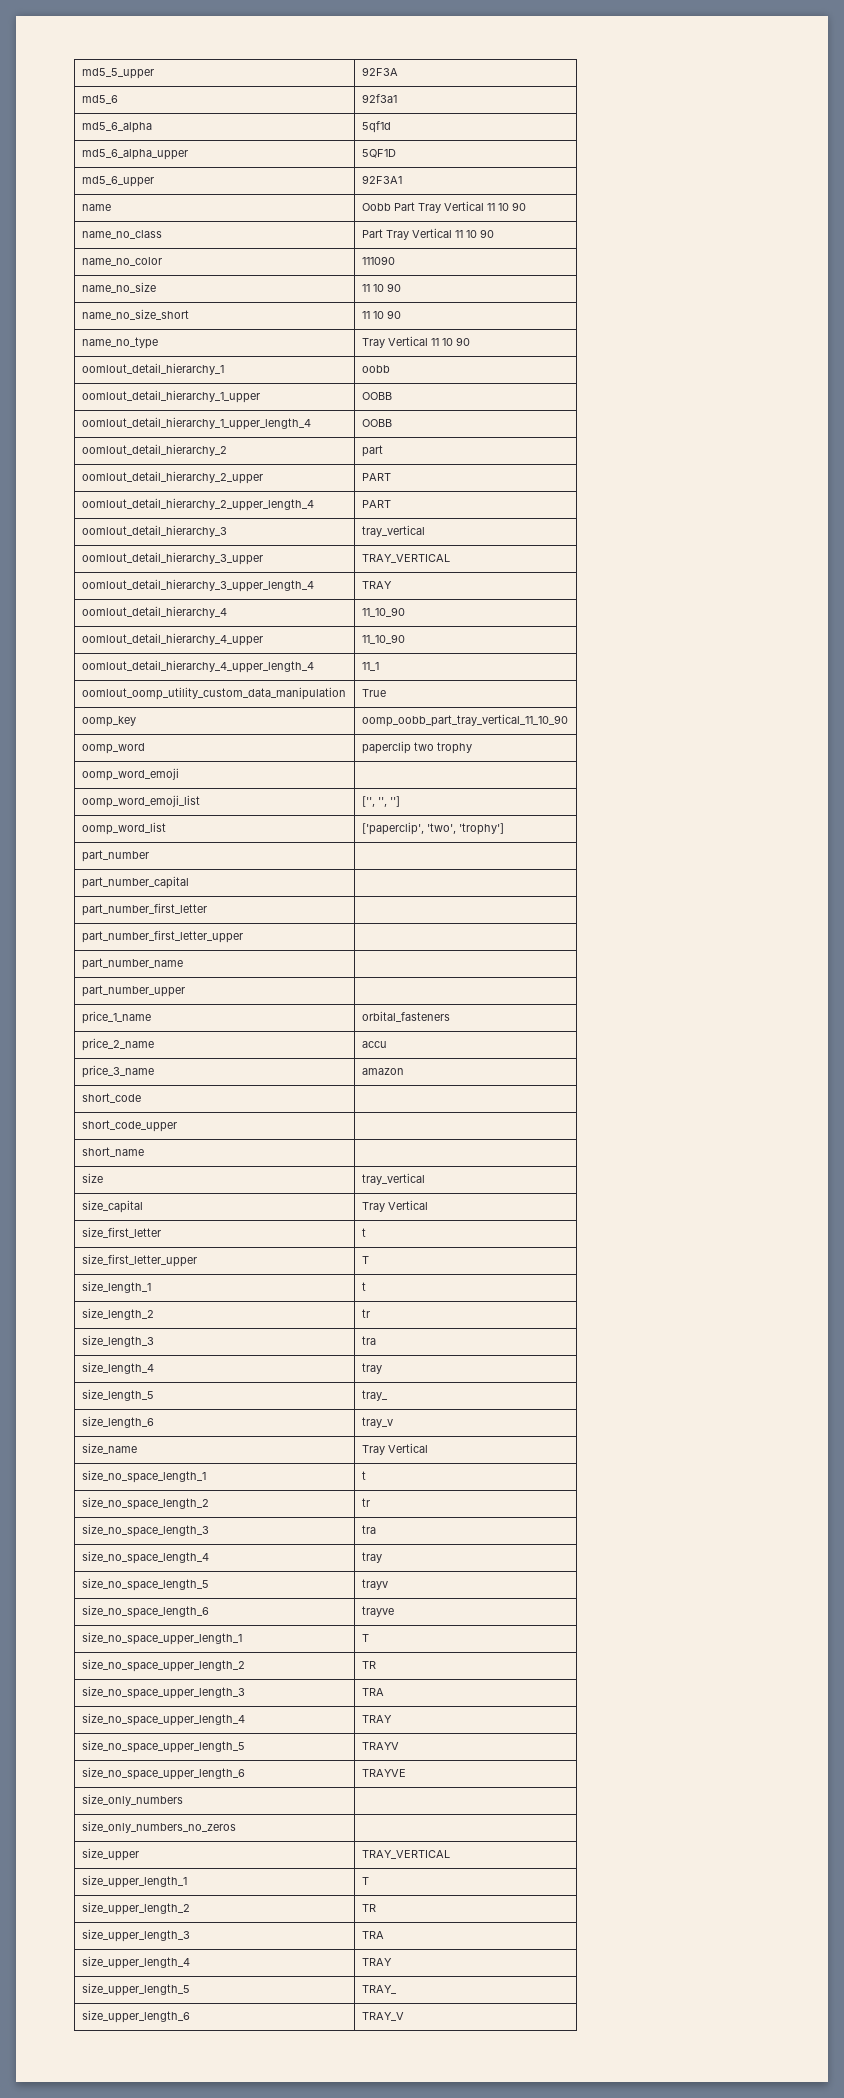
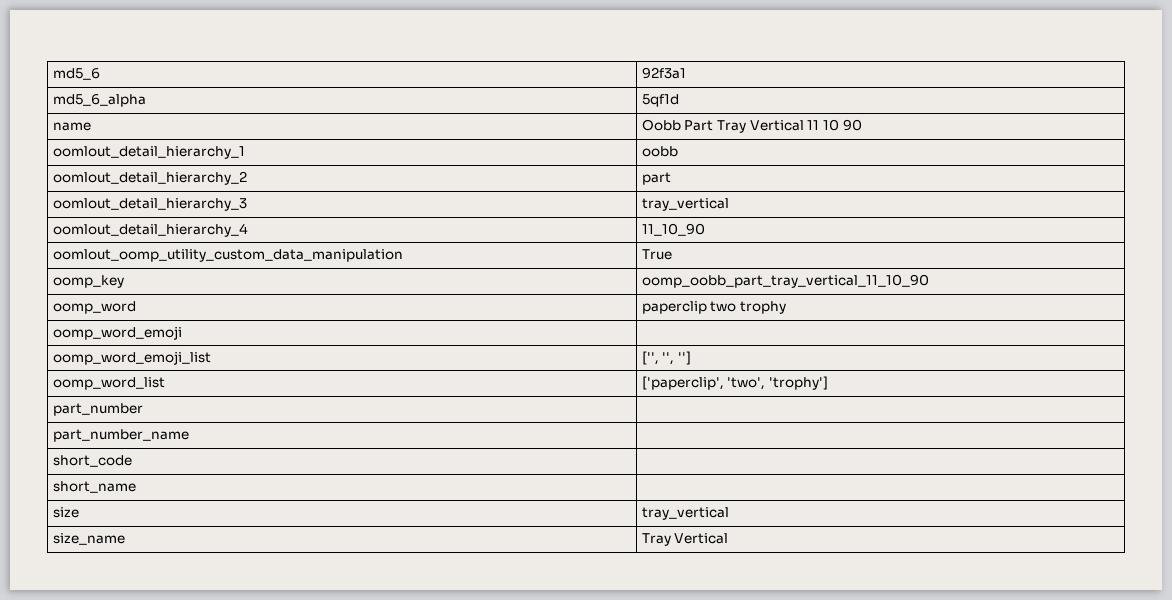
- md5_5_upper | 92F3A
- md5_6_alpha_upper | 5QF1D
- md5_6_upper | 92F3A1
- name_no_class | Part Tray Vertical 11 10 90
- name_no_color | 111090
- name_no_size | 11 10 90
- name_no_size_short | 11 10 90
- name_no_type | Tray Vertical 11 10 90
  oomlout_detail_hierarchy_1 | oobb
- oomlout_detail_hierarchy_1_upper | OOBB
- oomlout_detail_hierarchy_1_upper_length_4 | OOBB
  oomlout_detail_hierarchy_2 | part
- oomlout_detail_hierarchy_2_upper | PART
- oomlout_detail_hierarchy_2_upper_length_4 | PART
  oomlout_detail_hierarchy_3 | tray_vertical
- oomlout_detail_hierarchy_3_upper | TRAY_VERTICAL
- oomlout_detail_hierarchy_3_upper_length_4 | TRAY
  oomlout_detail_hierarchy_4 | 11_10_90
- oomlout_detail_hierarchy_4_upper | 11_10_90
- oomlout_detail_hierarchy_4_upper_length_4 | 11_1
- part_number_capital |
- part_number_first_letter |
- part_number_first_letter_upper |
  part_number_name |
- part_number_upper |
- price_1_name | orbital_fasteners
- price_2_name | accu
- price_3_name | amazon
- short_code_upper |
- size_capital | Tray Vertical
- size_first_letter | t
- size_first_letter_upper | T
- size_length_1 | t
- size_length_2 | tr
- size_length_3 | tra
- size_length_4 | tray
- size_length_5 | tray_
- size_length_6 | tray_v
  size_name | Tray Vertical
- size_no_space_length_1 | t
- size_no_space_length_2 | tr
- size_no_space_length_3 | tra
- size_no_space_length_4 | tray
- size_no_space_length_5 | trayv
- size_no_space_length_6 | trayve
- size_no_space_upper_length_1 | T
- size_no_space_upper_length_2 | TR
- size_no_space_upper_length_3 | TRA
- size_no_space_upper_length_4 | TRAY
- size_no_space_upper_length_5 | TRAYV
- size_no_space_upper_length_6 | TRAYVE
- size_only_numbers |
- size_only_numbers_no_zeros |
- size_upper | TRAY_VERTICAL
- size_upper_length_1 | T
- size_upper_length_2 | TR
- size_upper_length_3 | TRA
- size_upper_length_4 | TRAY
- size_upper_length_5 | TRAY_
- size_upper_length_6 | TRAY_V

